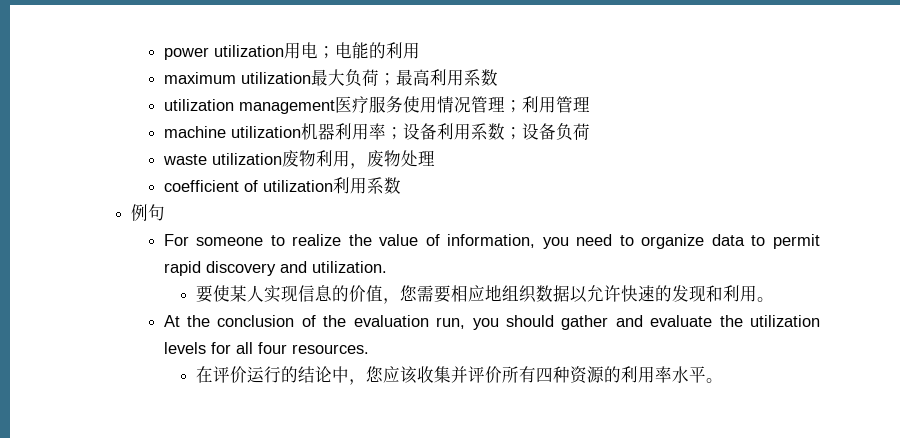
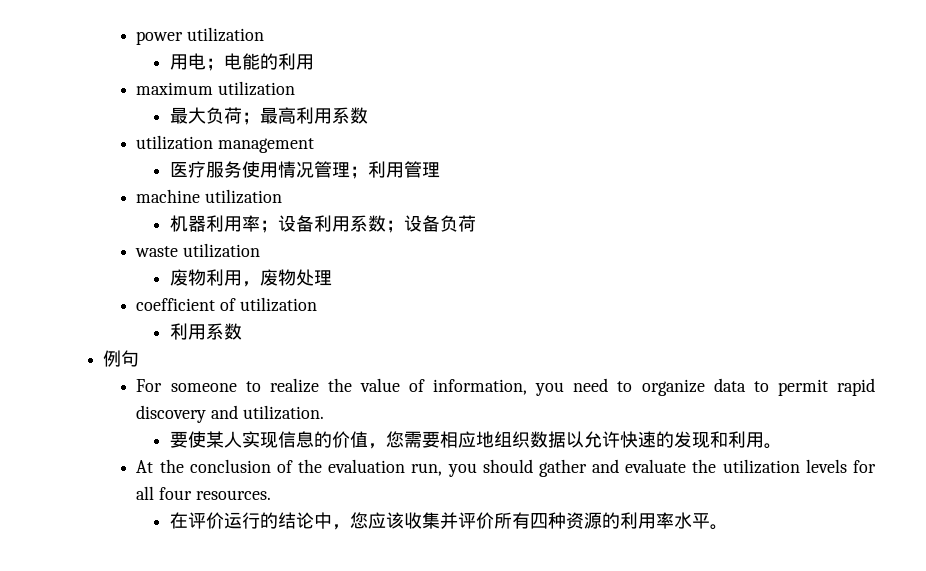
- power utilization用电；电能的利用
+ power utilization
+ 用电；电能的利用
- maximum utilization最大负荷；最高利用系数
+ maximum utilization
+ 最大负荷；最高利用系数
- utilization management医疗服务使用情况管理；利用管理
+ utilization management
+ 医疗服务使用情况管理；利用管理
- machine utilization机器利用率；设备利用系数；设备负荷
+ machine utilization
+ 机器利用率；设备利用系数；设备负荷
- waste utilization废物利用，废物处理
+ waste utilization
+ 废物利用，废物处理
- coefficient of utilization利用系数
+ coefficient of utilization
+ 利用系数

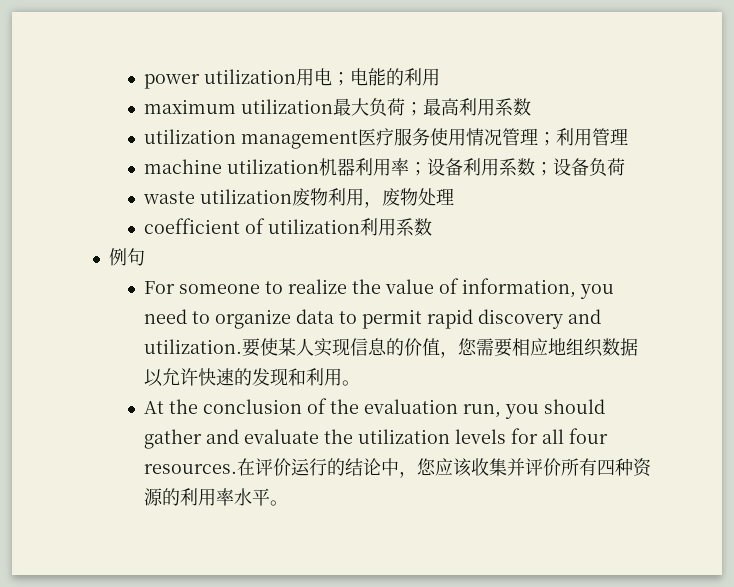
- power utilization
- 用电；电能的利用
+ power utilization用电；电能的利用
- maximum utilization
- 最大负荷；最高利用系数
+ maximum utilization最大负荷；最高利用系数
- utilization management
- 医疗服务使用情况管理；利用管理
+ utilization management医疗服务使用情况管理；利用管理
- machine utilization
- 机器利用率；设备利用系数；设备负荷
+ machine utilization机器利用率；设备利用系数；设备负荷
- waste utilization
- 废物利用，废物处理
+ waste utilization废物利用，废物处理
- coefficient of utilization
- 利用系数
+ coefficient of utilization利用系数
- For someone to realize the value of information, you need to organize data to permit rapid discovery and utilization.
- 要使某人实现信息的价值，您需要相应地组织数据以允许快速的发现和利用。
+ For someone to realize the value of information, you need to organize data to permit rapid discovery and utilization.要使某人实现信息的价值，您需要相应地组织数据以允许快速的发现和利用。
- At the conclusion of the evaluation run, you should gather and evaluate the utilization levels for all four resources.
- 在评价运行的结论中，您应该收集并评价所有四种资源的利用率水平。
+ At the conclusion of the evaluation run, you should gather and evaluate the utilization levels for all four resources.在评价运行的结论中，您应该收集并评价所有四种资源的利用率水平。

